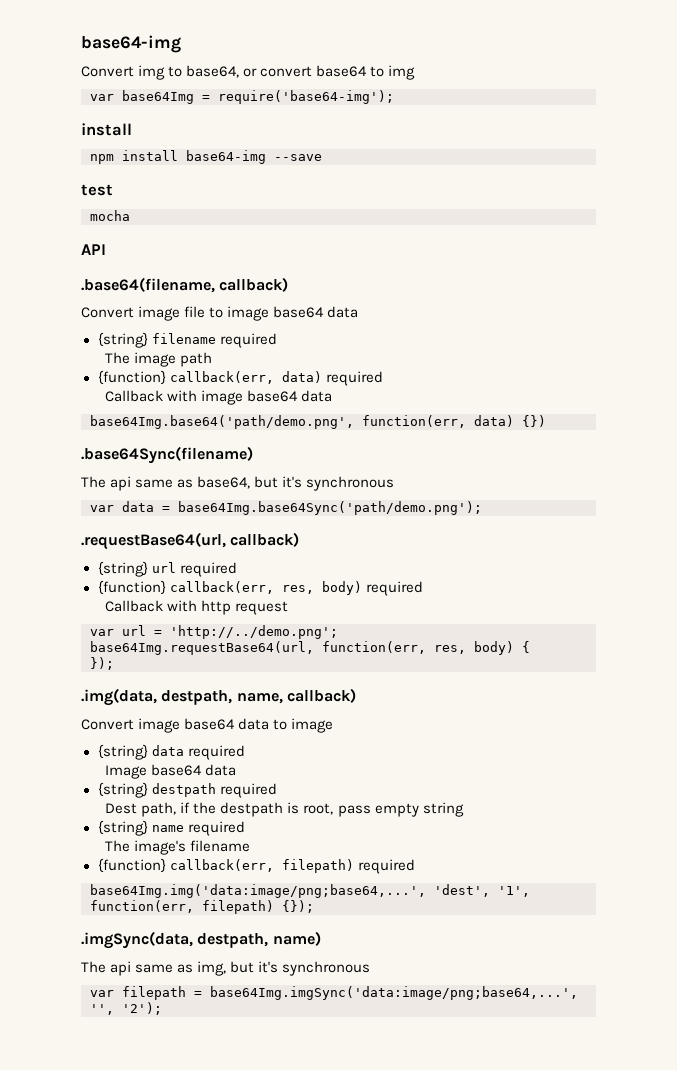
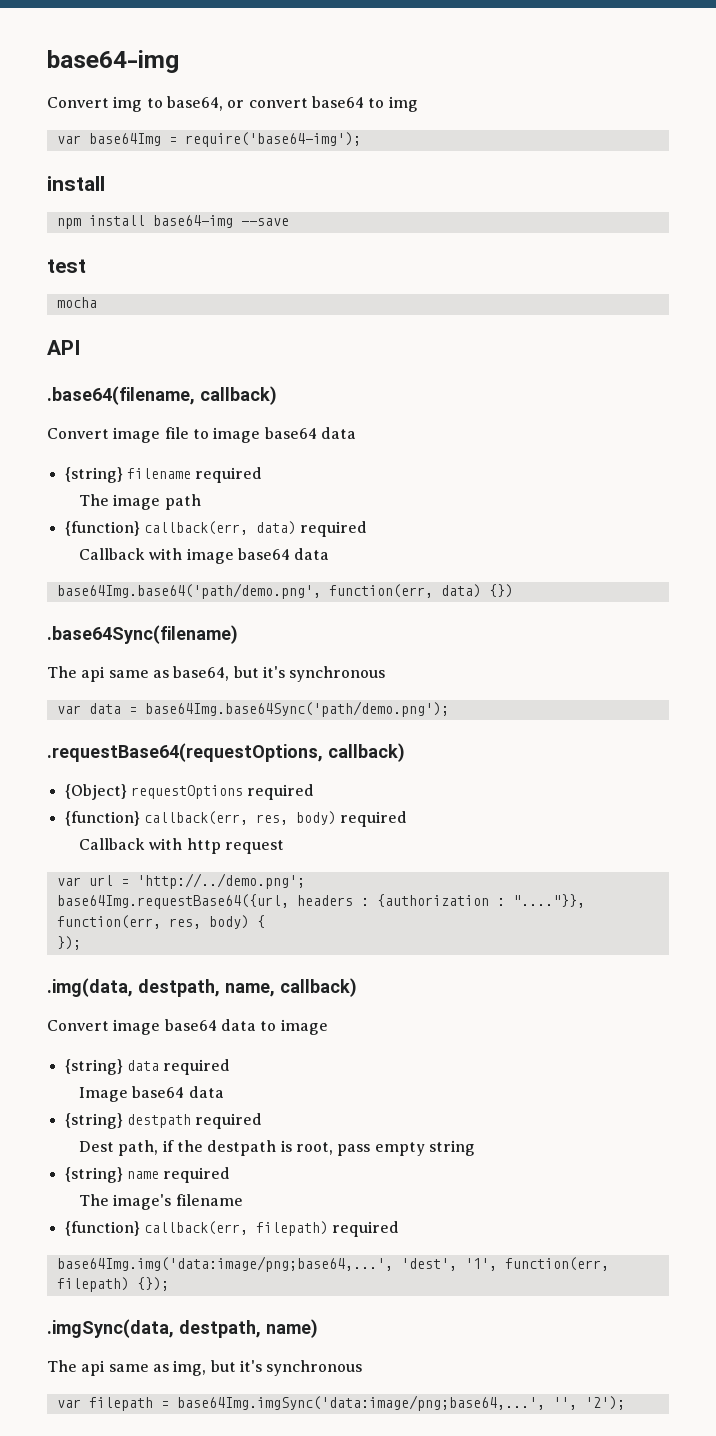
- .requestBase64(url, callback)
- {string} url required
+ .requestBase64(requestOptions, callback)
+ {Object} requestOptions required
- base64Img.requestBase64(url, function(err, res, body) {
+ base64Img.requestBase64({url, headers : {authorization : "...."}}, function(err, res, body) {

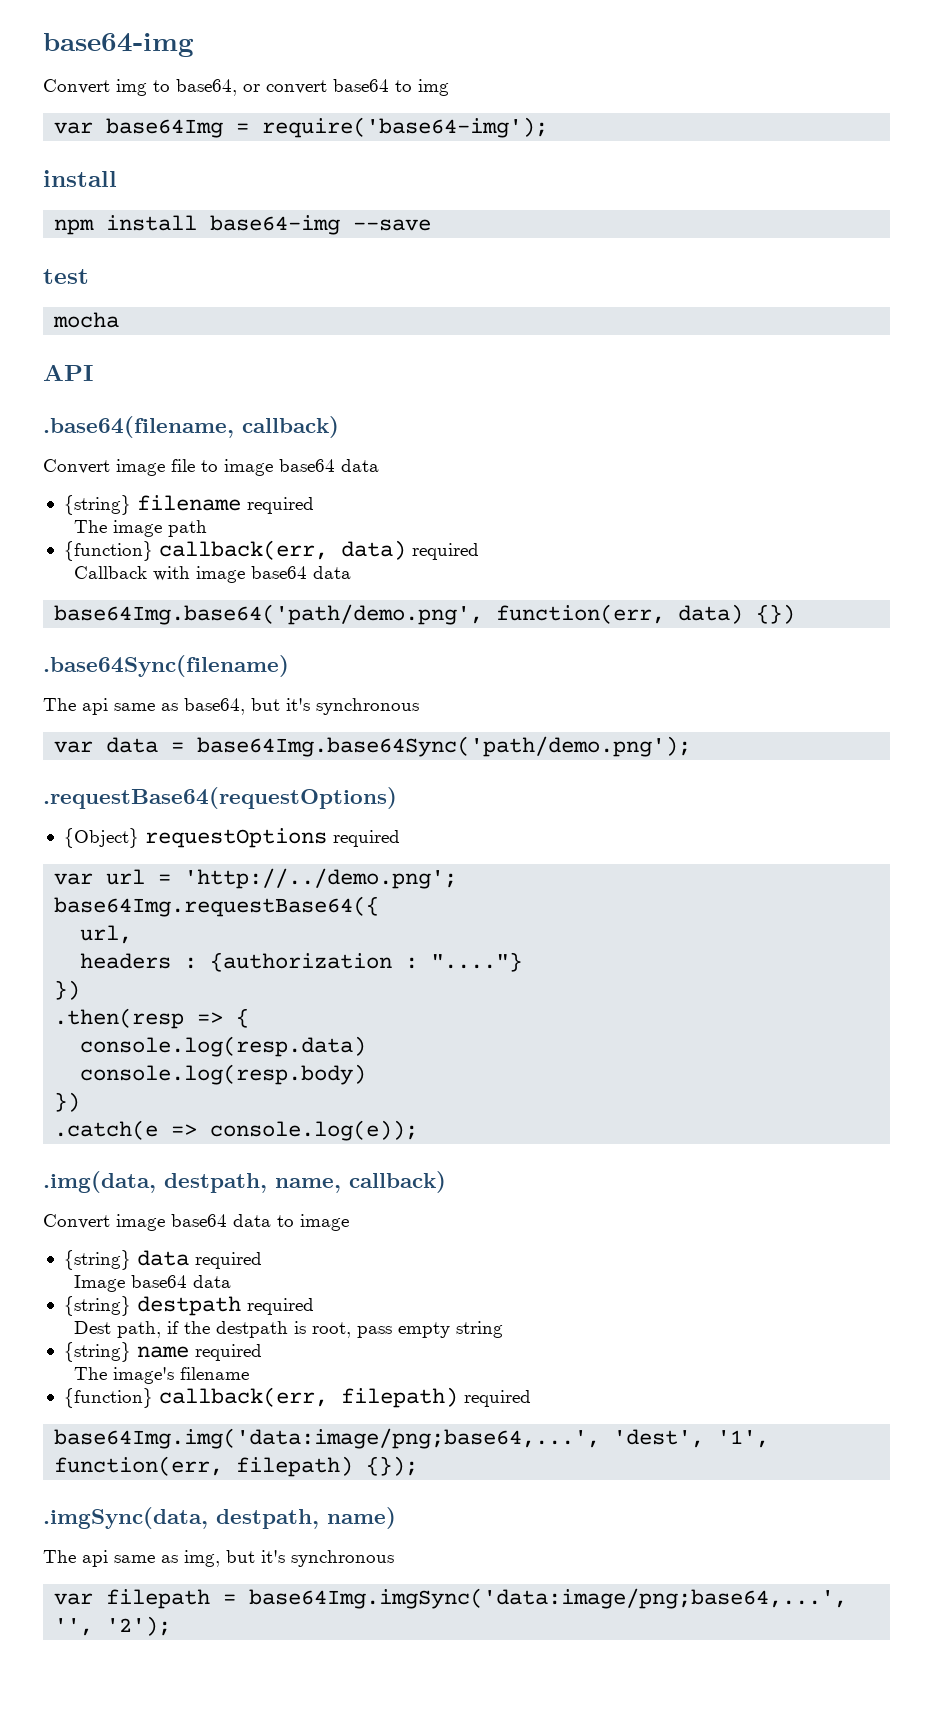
- .requestBase64(requestOptions, callback)
+ .requestBase64(requestOptions)
- {function} callback(err, res, body) required
- Callback with http request
- base64Img.requestBase64({url, headers : {authorization : "...."}}, function(err, res, body) {
- });
+ base64Img.requestBase64({
+ url,
+ headers : {authorization : "...."}
+ })
+ .then(resp => {
+ console.log(resp.data)
+ console.log(resp.body)
+ })
+ .catch(e => console.log(e));

